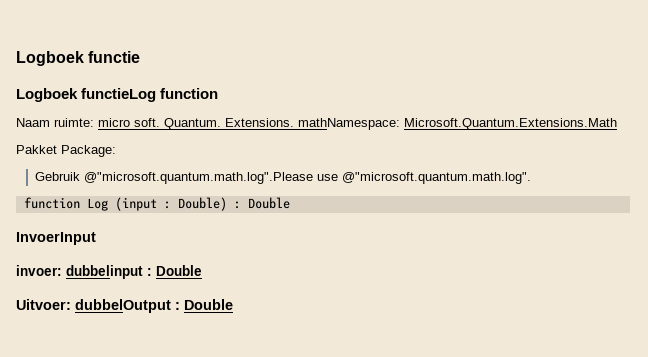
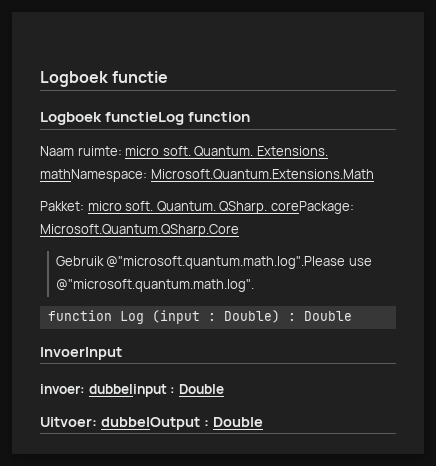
- Pakket Package:
+ Pakket: micro soft. Quantum. QSharp. corePackage: Microsoft.Quantum.QSharp.Core

